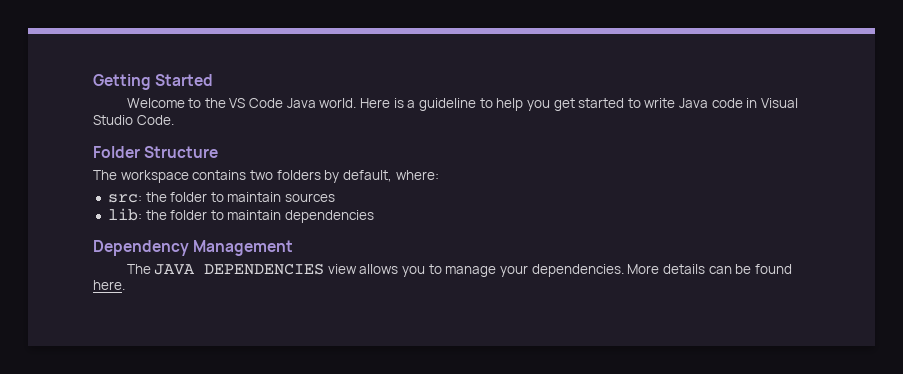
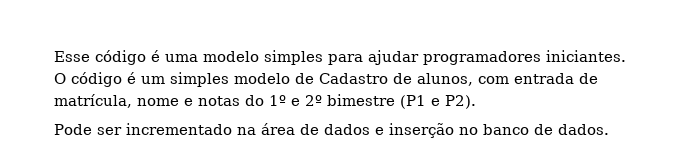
- Getting Started
- Welcome to the VS Code Java world. Here is a guideline to help you get started to write Java code in Visual Studio Code.
- Folder Structure
- The workspace contains two folders by default, where:
- src: the folder to maintain sources
- lib: the folder to maintain dependencies
- Dependency Management
- The JAVA DEPENDENCIES view allows you to manage your dependencies. More details can be found here.
+ Esse código é uma modelo simples para ajudar programadores iniciantes. O código é um simples modelo de Cadastro de alunos, com entrada de matrícula, nome e notas do 1º e 2º bimestre (P1 e P2).
+ Pode ser incrementado na área de dados e inserção no banco de dados.

